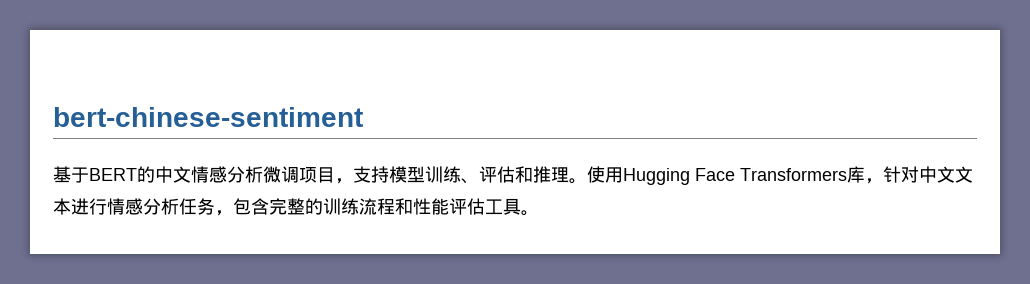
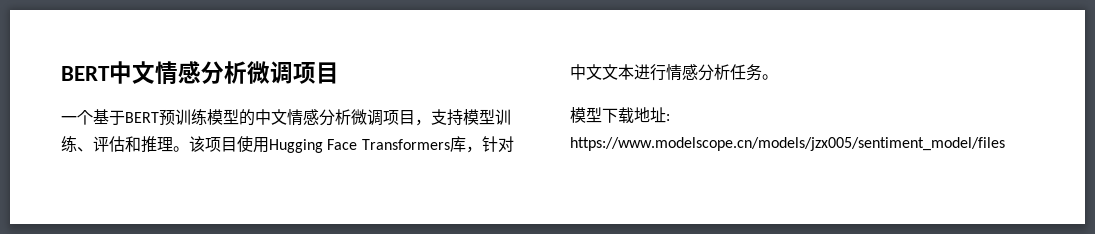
- bert-chinese-sentiment
- 基于BERT的中文情感分析微调项目，支持模型训练、评估和推理。
+ BERT中文情感分析微调项目
+ 一个基于BERT预训练模型的中文情感分析微调项目，支持模型训练、评估和推理。
- 使用Hugging Face Transformers库，针对中文文本进行情感分析任务，包含完整的训练流程和性能评估工具。
+ 该项目使用Hugging Face Transformers库，针对中文文本进行情感分析任务。
+ 模型下载地址: https://www.modelscope.cn/models/jzx005/sentiment_model/files

